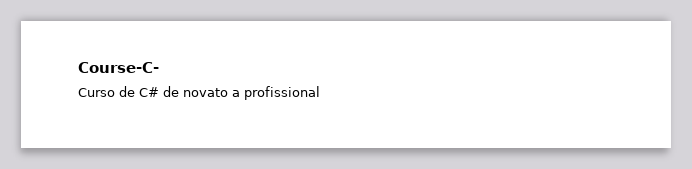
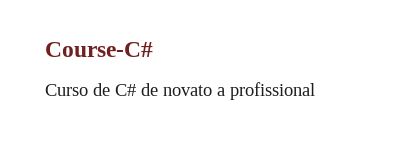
- Course-C-
+ Course-C#

